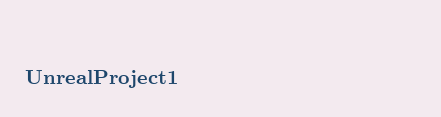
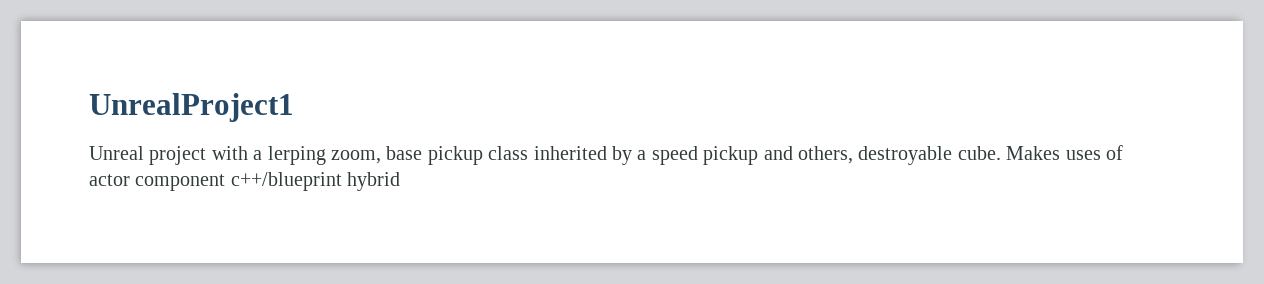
+ Unreal project with a lerping zoom, base pickup class inherited by a speed pickup and others, destroyable cube. Makes uses of actor component c++/blueprint hybrid

